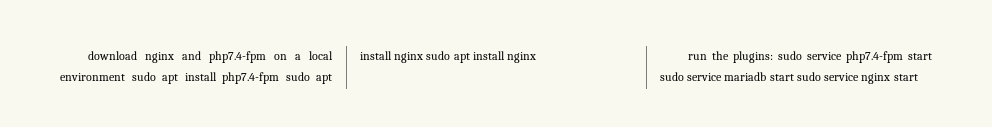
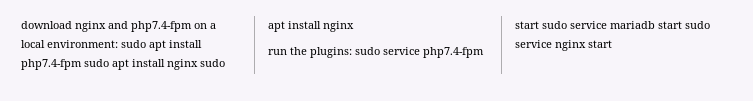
- download nginx and php7.4-fpm on a local environment sudo apt install php7.4-fpm sudo apt install nginx sudo apt install nginx
+ download nginx and php7.4-fpm on a local environment: sudo apt install php7.4-fpm sudo apt install nginx sudo apt install nginx

